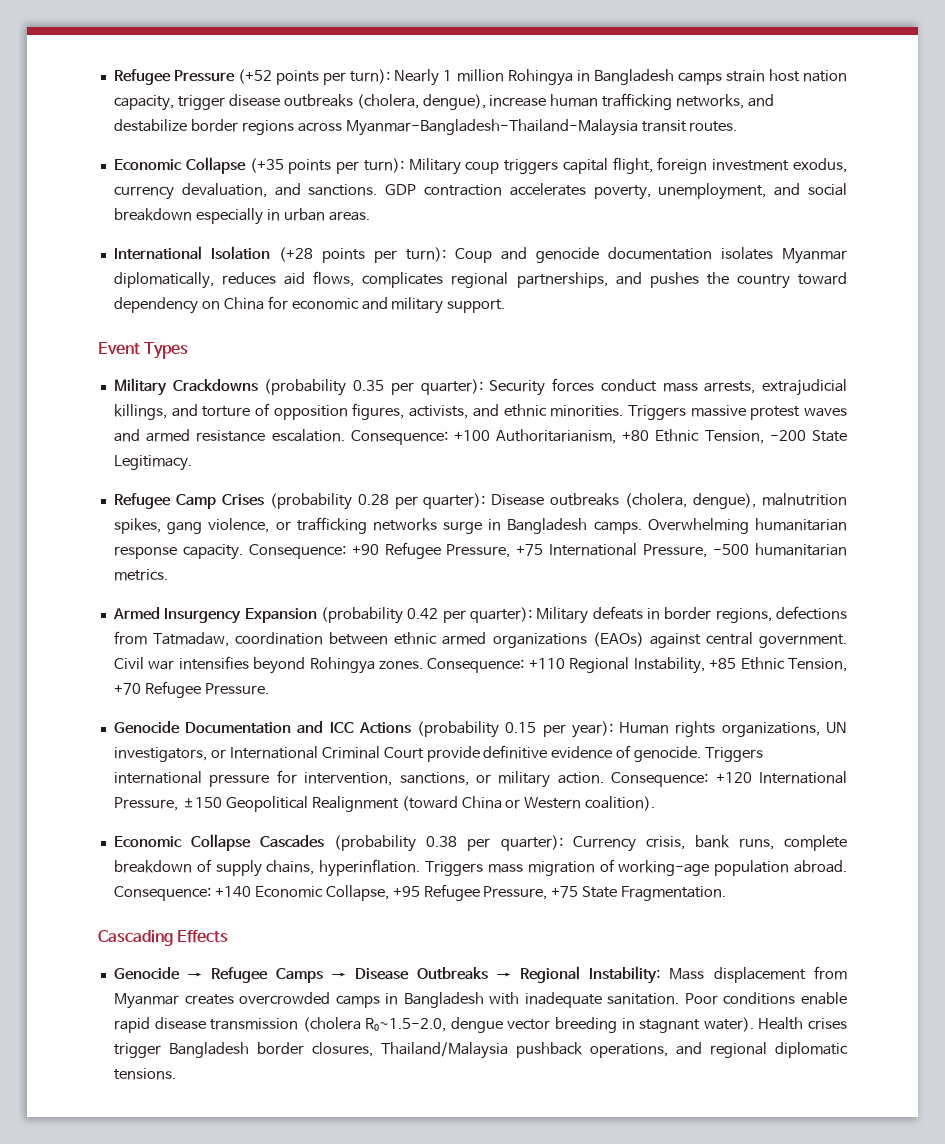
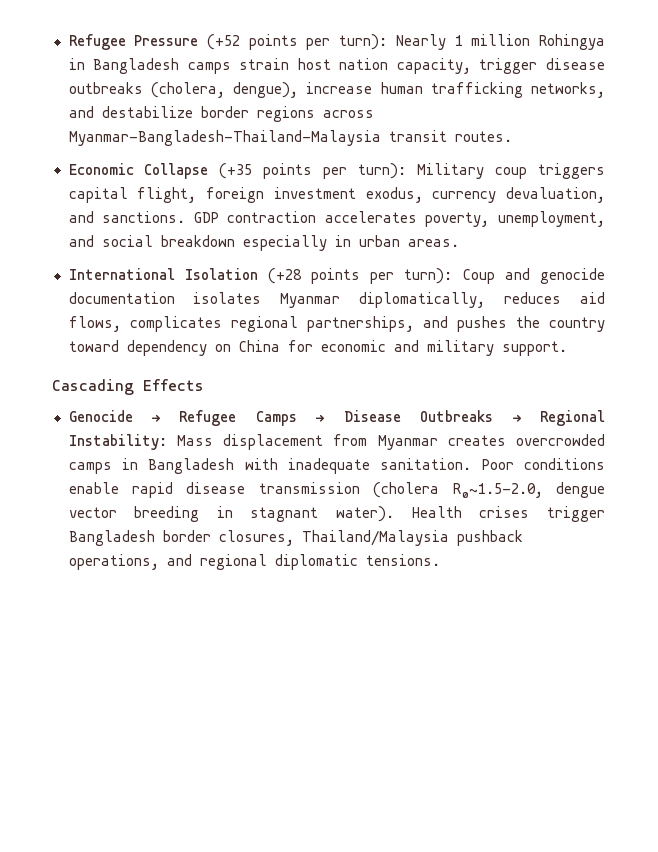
- Event Types
- Military Crackdowns (probability 0.35 per quarter): Security forces conduct mass arrests, extrajudicial killings, and torture of opposition figures, activists, and ethnic minorities. Triggers massive protest waves and armed resistance escalation. Consequence: +100 Authoritarianism, +80 Ethnic Tension, -200 State Legitimacy.
- Refugee Camp Crises (probability 0.28 per quarter): Disease outbreaks (cholera, dengue), malnutrition spikes, gang violence, or trafficking networks surge in Bangladesh camps. Overwhelming humanitarian response capacity. Consequence: +90 Refugee Pressure, +75 International Pressure, -500 humanitarian metrics.
- Armed Insurgency Expansion (probability 0.42 per quarter): Military defeats in border regions, defections from Tatmadaw, coordination between ethnic armed organizations (EAOs) against central government. Civil war intensifies beyond Rohingya zones. Consequence: +110 Regional Instability, +85 Ethnic Tension, +70 Refugee Pressure.
- Genocide Documentation and ICC Actions (probability 0.15 per year): Human rights organizations, UN investigators, or International Criminal Court provide definitive evidence of genocide. Triggers international pressure for intervention, sanctions, or military action. Consequence: +120 International Pressure, ±150 Geopolitical Realignment (toward China or Western coalition).
- Economic Collapse Cascades (probability 0.38 per quarter): Currency crisis, bank runs, complete breakdown of supply chains, hyperinflation. Triggers mass migration of working-age population abroad. Consequence: +140 Economic Collapse, +95 Refugee Pressure, +75 State Fragmentation.

